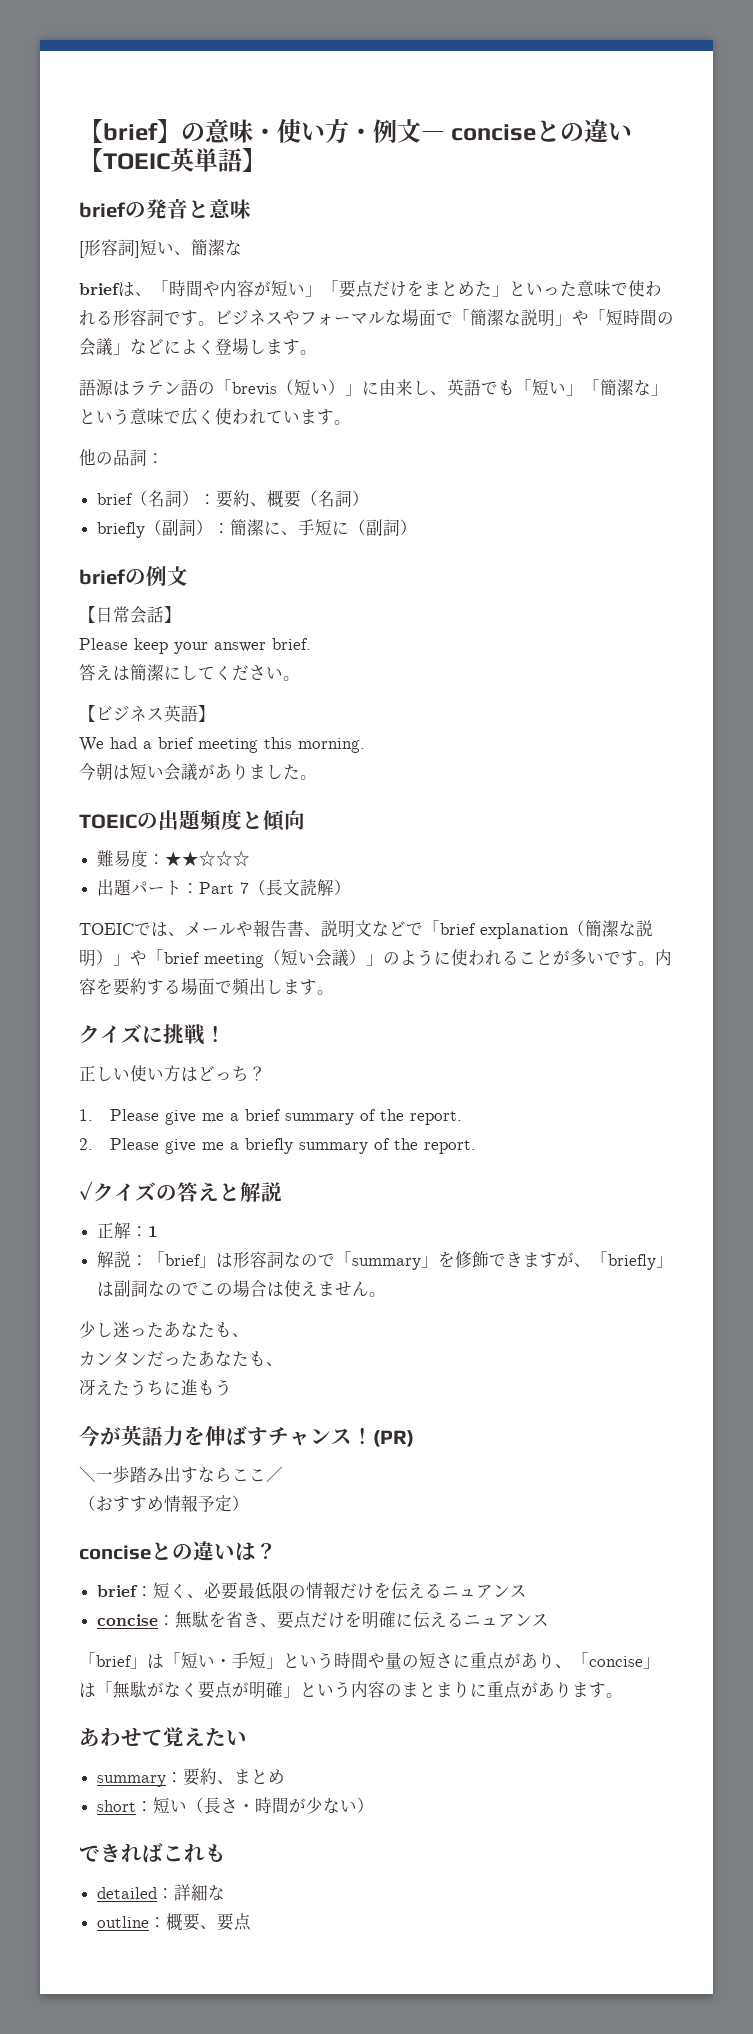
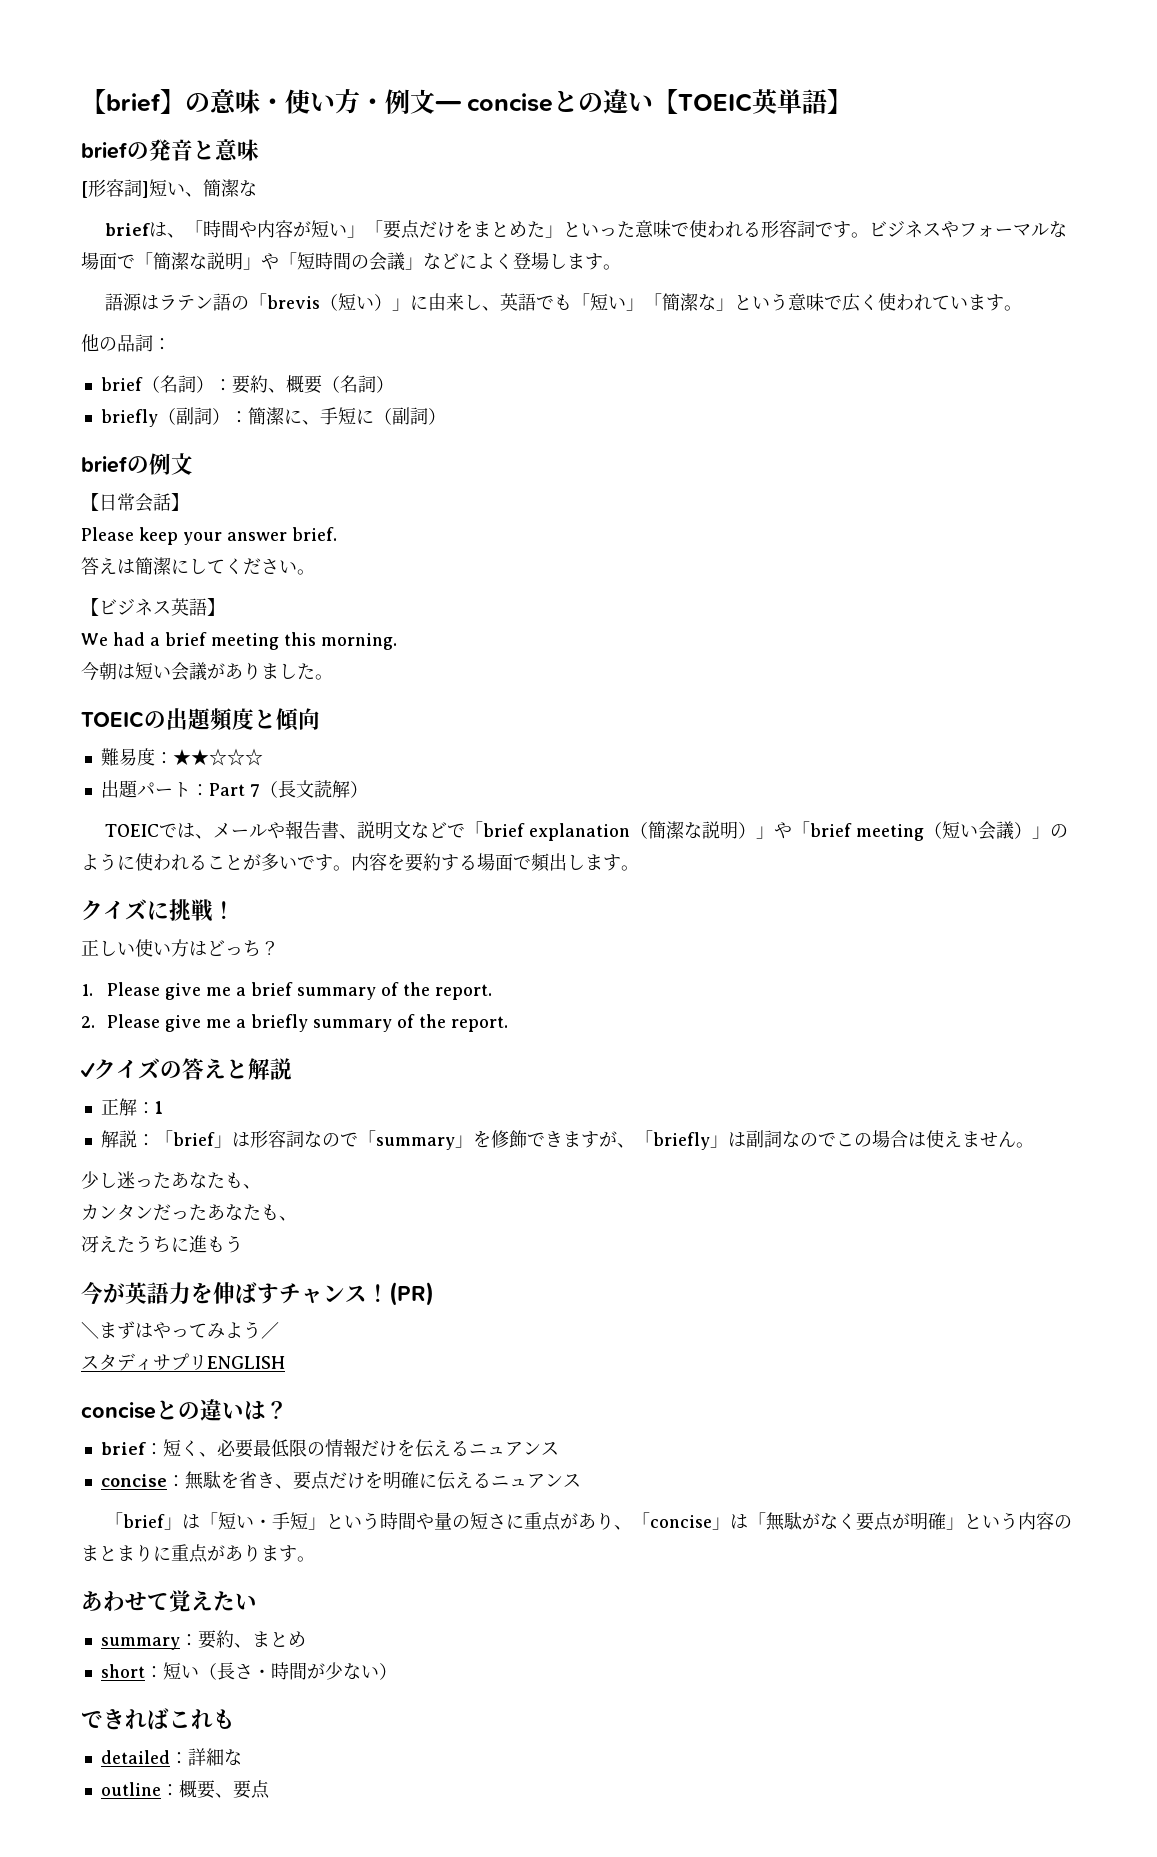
- ＼一歩踏み出すならここ／
- （おすすめ情報予定）
+ ＼まずはやってみよう／
+ スタディサプリENGLISH

